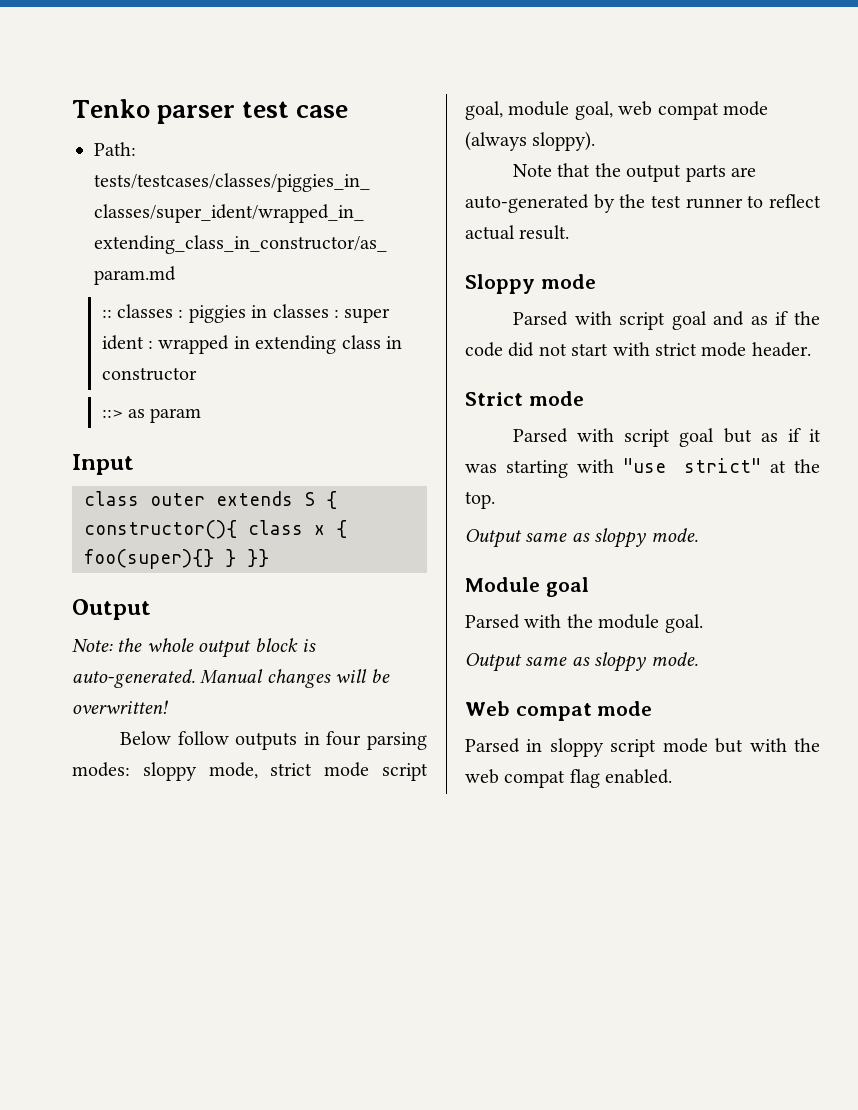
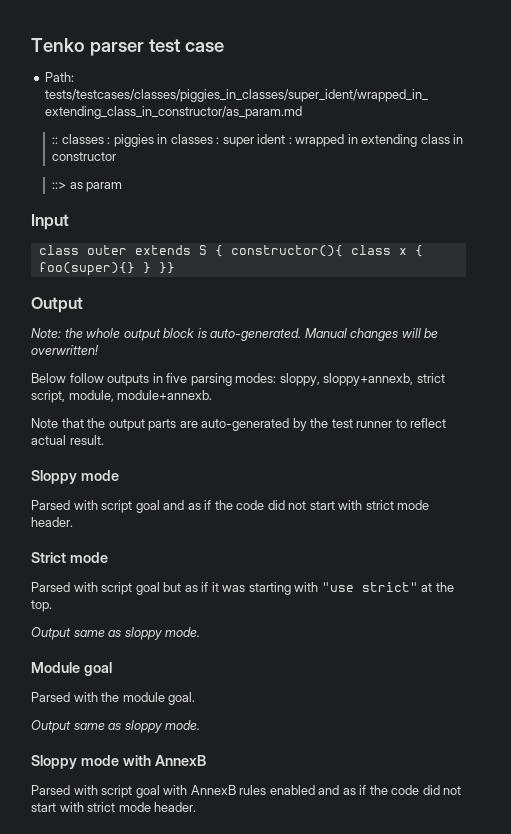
- Below follow outputs in four parsing modes: sloppy mode, strict mode script goal, module goal, web compat mode (always sloppy).
+ Below follow outputs in five parsing modes: sloppy, sloppy+annexb, strict script, module, module+annexb.
- Web compat mode
- Parsed in sloppy script mode but with the web compat flag enabled.
+ Sloppy mode with AnnexB
+ Parsed with script goal with AnnexB rules enabled and as if the code did not start with strict mode header.

